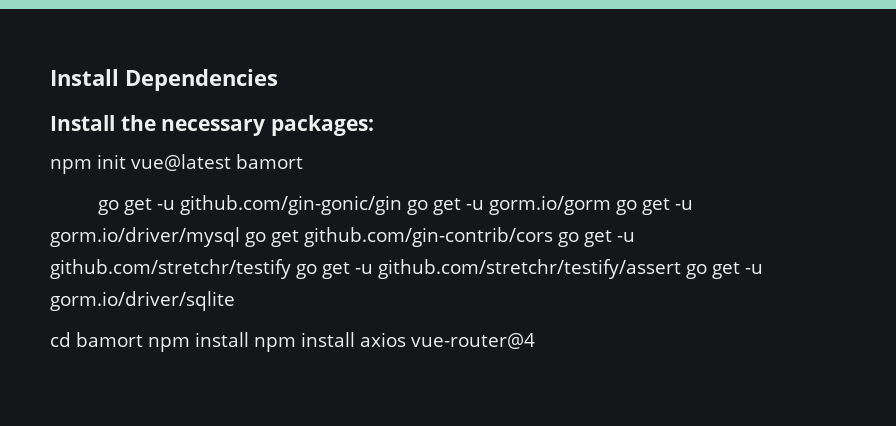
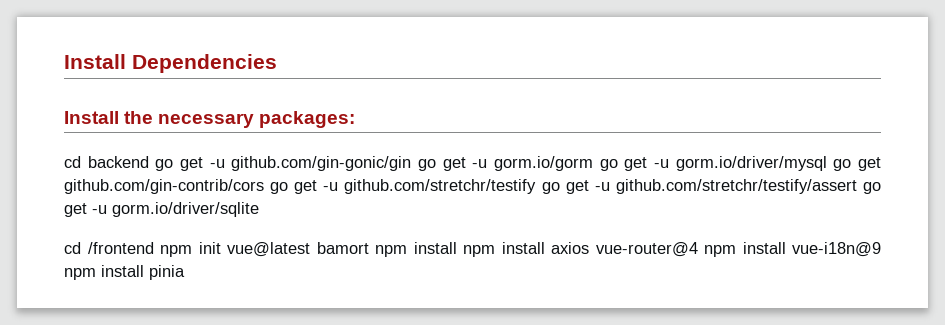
- npm init vue@latest bamort
- go get -u github.com/gin-gonic/gin go get -u gorm.io/gorm go get -u gorm.io/driver/mysql go get github.com/gin-contrib/cors go get -u github.com/stretchr/testify go get -u github.com/stretchr/testify/assert go get -u gorm.io/driver/sqlite
+ cd backend go get -u github.com/gin-gonic/gin go get -u gorm.io/gorm go get -u gorm.io/driver/mysql go get github.com/gin-contrib/cors go get -u github.com/stretchr/testify go get -u github.com/stretchr/testify/assert go get -u gorm.io/driver/sqlite
- cd bamort npm install npm install axios vue-router@4
+ cd /frontend npm init vue@latest bamort npm install npm install axios vue-router@4 npm install vue-i18n@9 npm install pinia

